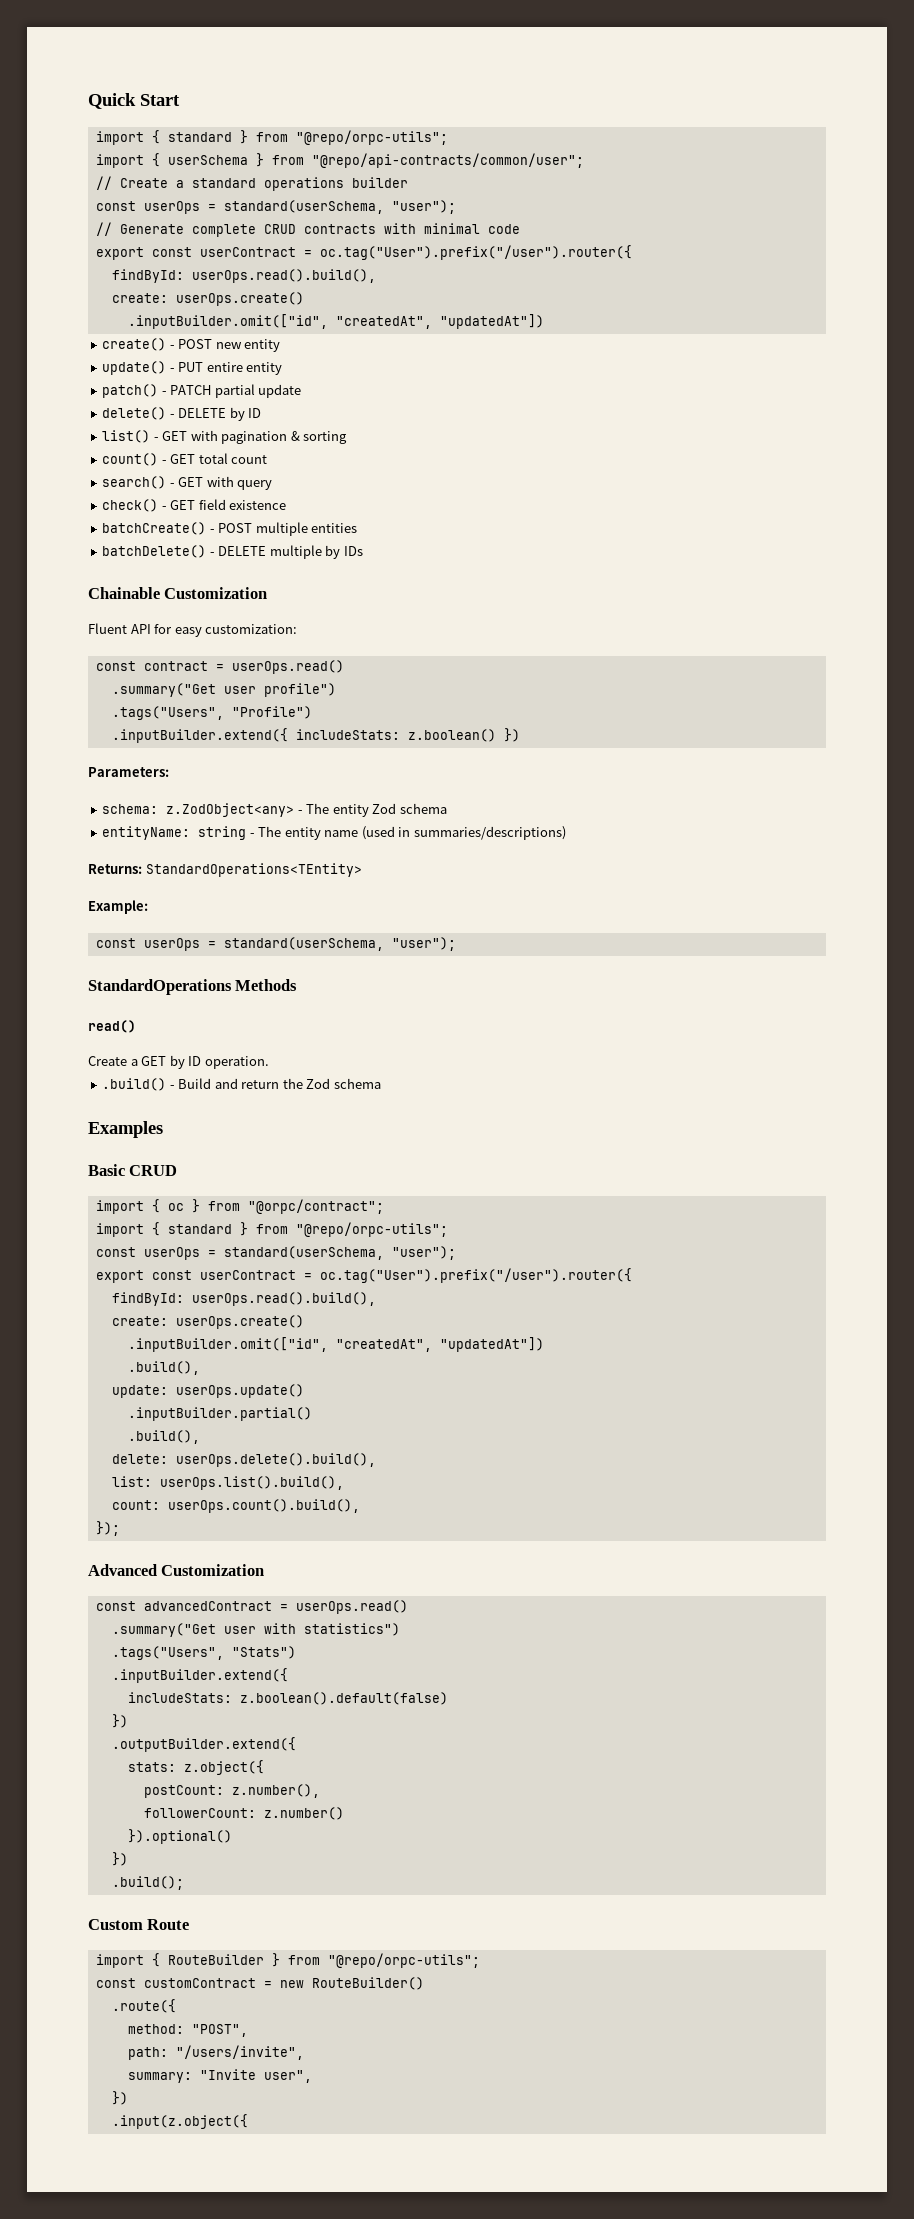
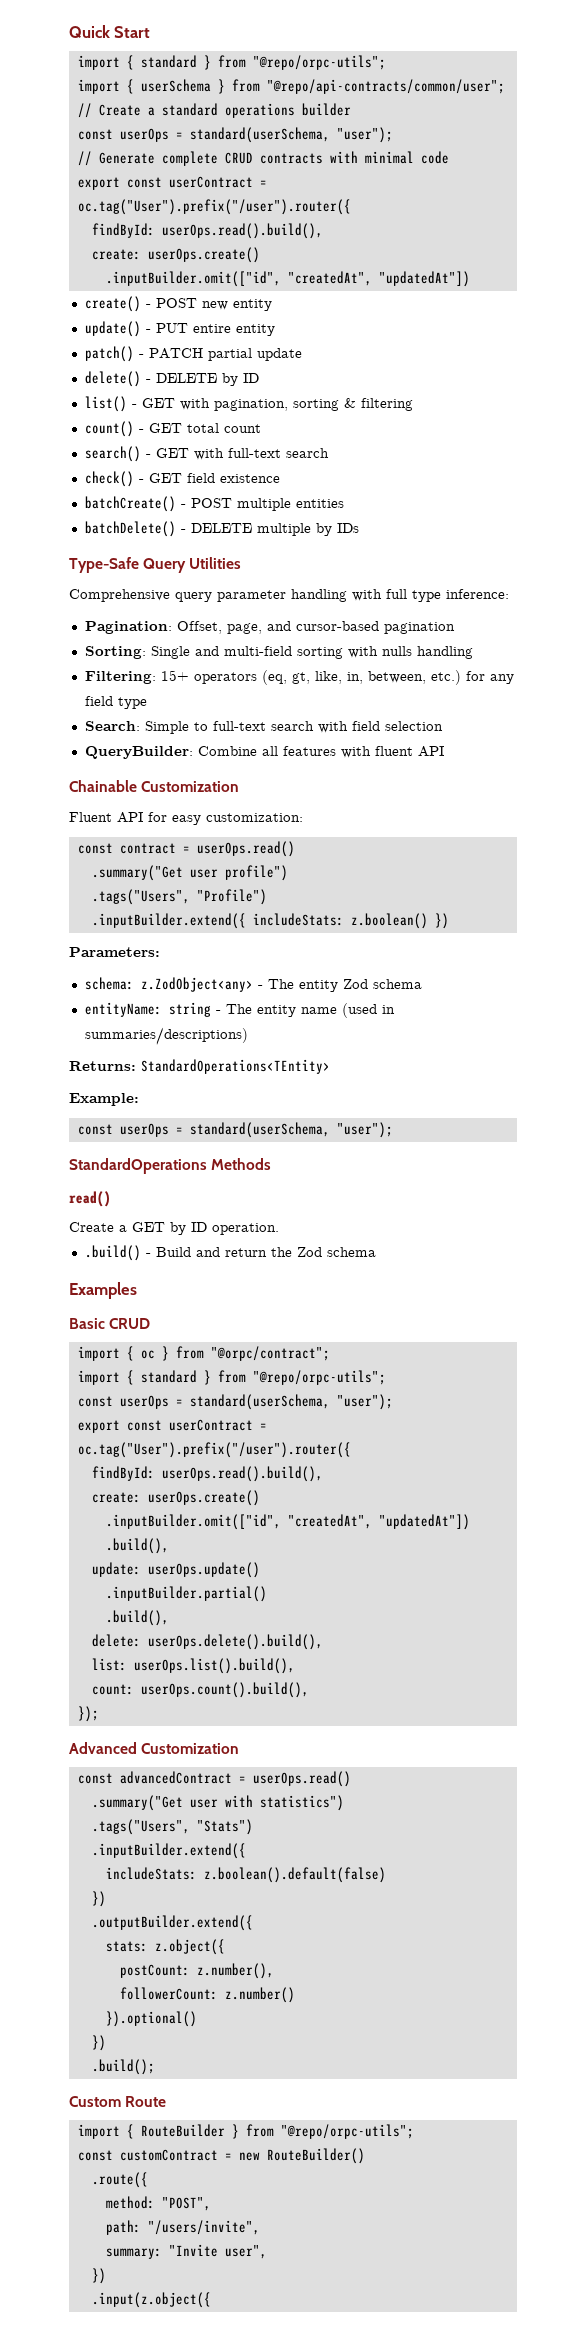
- list() - GET with pagination & sorting
+ list() - GET with pagination, sorting & filtering
- search() - GET with query
+ search() - GET with full-text search
+ Type-Safe Query Utilities
+ Comprehensive query parameter handling with full type inference:
+ Pagination: Offset, page, and cursor-based pagination
+ Sorting: Single and multi-field sorting with nulls handling
+ Filtering: 15+ operators (eq, gt, like, in, between, etc.) for any field type
+ Search: Simple to full-text search with field selection
+ QueryBuilder: Combine all features with fluent API

